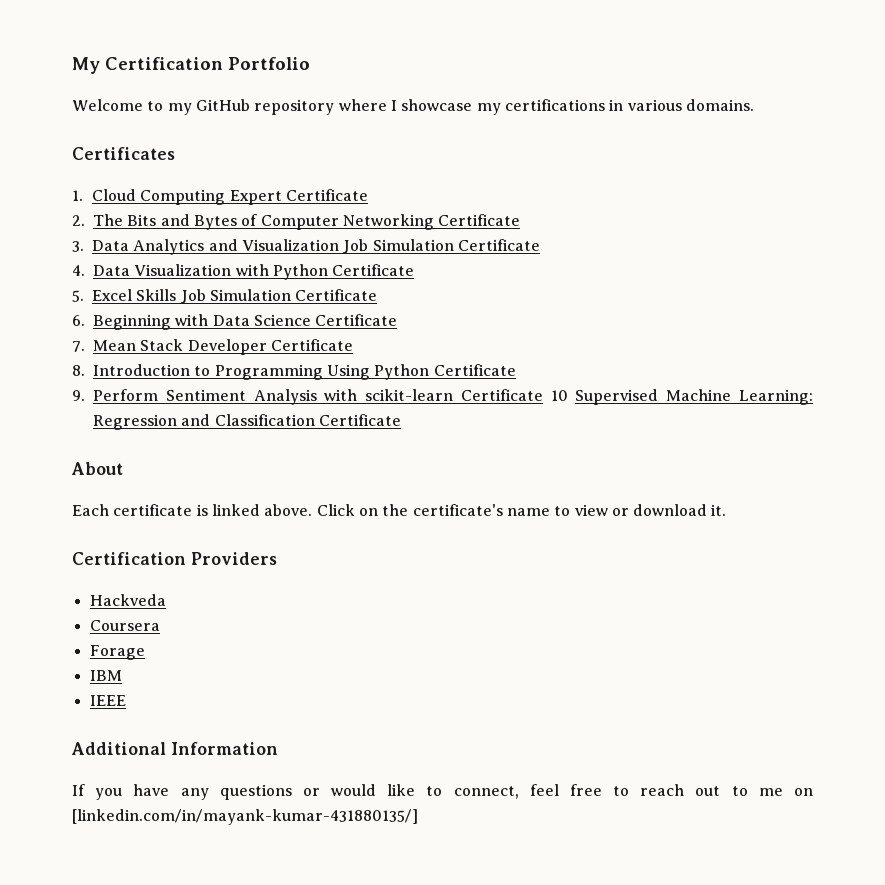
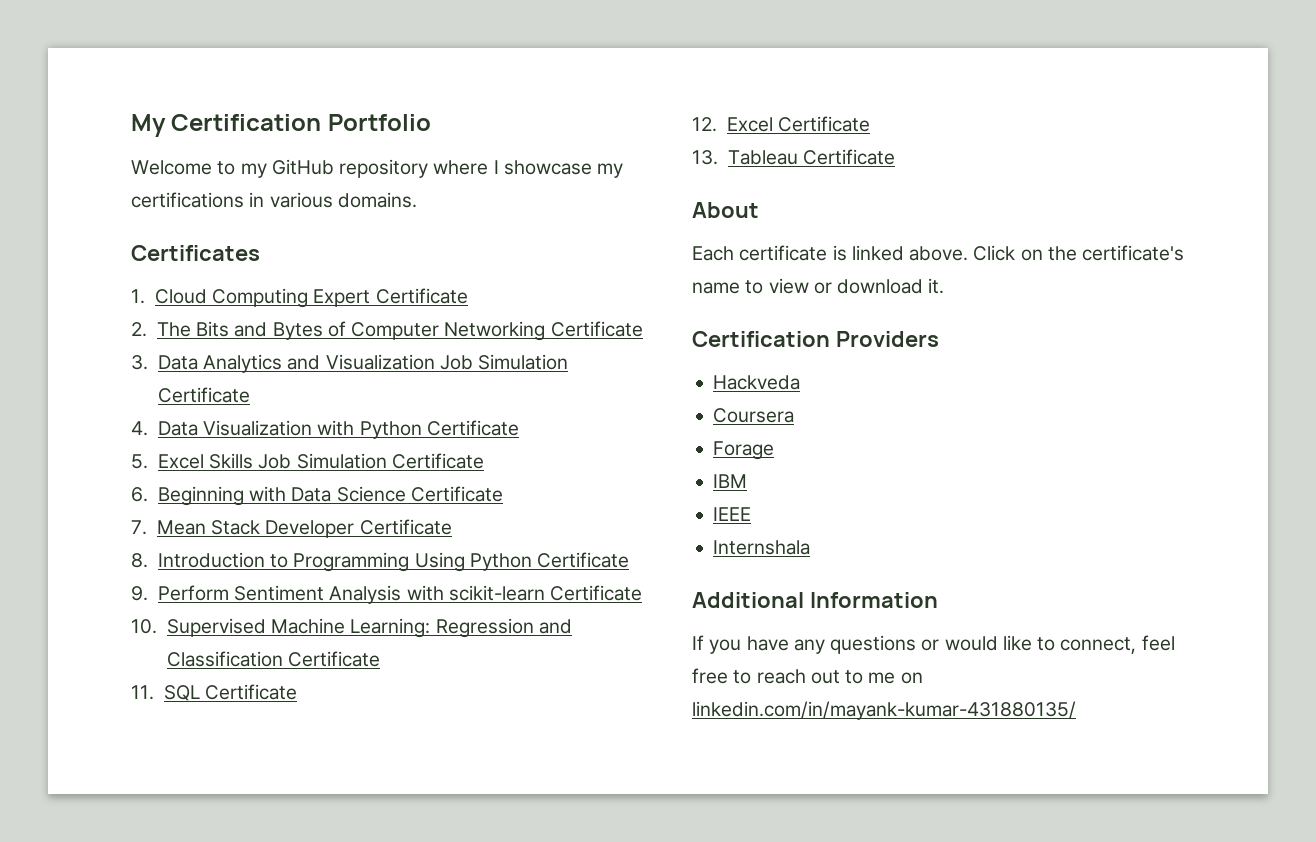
- 9. Perform Sentiment Analysis with scikit-learn Certificate 10 Supervised Machine Learning: Regression and Classification Certificate
+ 9. Perform Sentiment Analysis with scikit-learn Certificate
+ 10. Supervised Machine Learning: Regression and Classification Certificate
+ 11. SQL Certificate
+ 12. Excel Certificate
+ 13. Tableau Certificate
+ Internshala
- If you have any questions or would like to connect, feel free to reach out to me on [linkedin.com/in/mayank-kumar-431880135/]
+ If you have any questions or would like to connect, feel free to reach out to me on linkedin.com/in/mayank-kumar-431880135/

